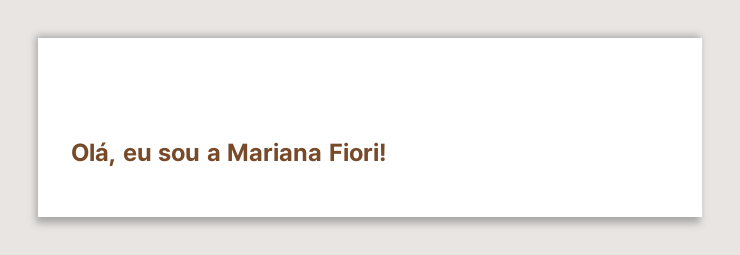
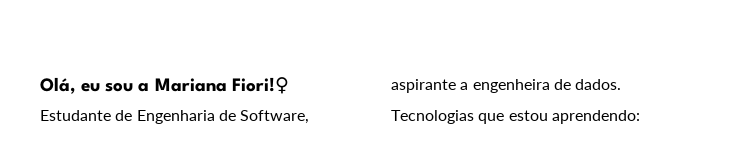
- Olá, eu sou a Mariana Fiori!
+ Olá, eu sou a Mariana Fiori!♀
+ Estudante de Engenharia de Software, aspirante a engenheira de dados.
+ Tecnologias que estou aprendendo:

